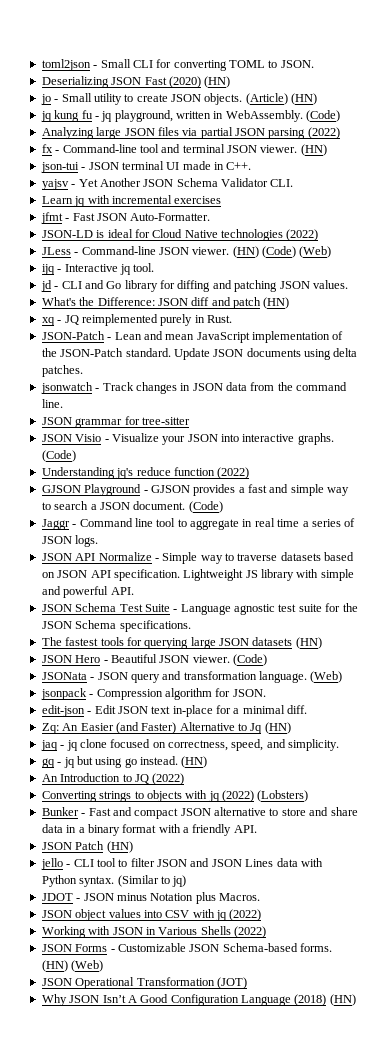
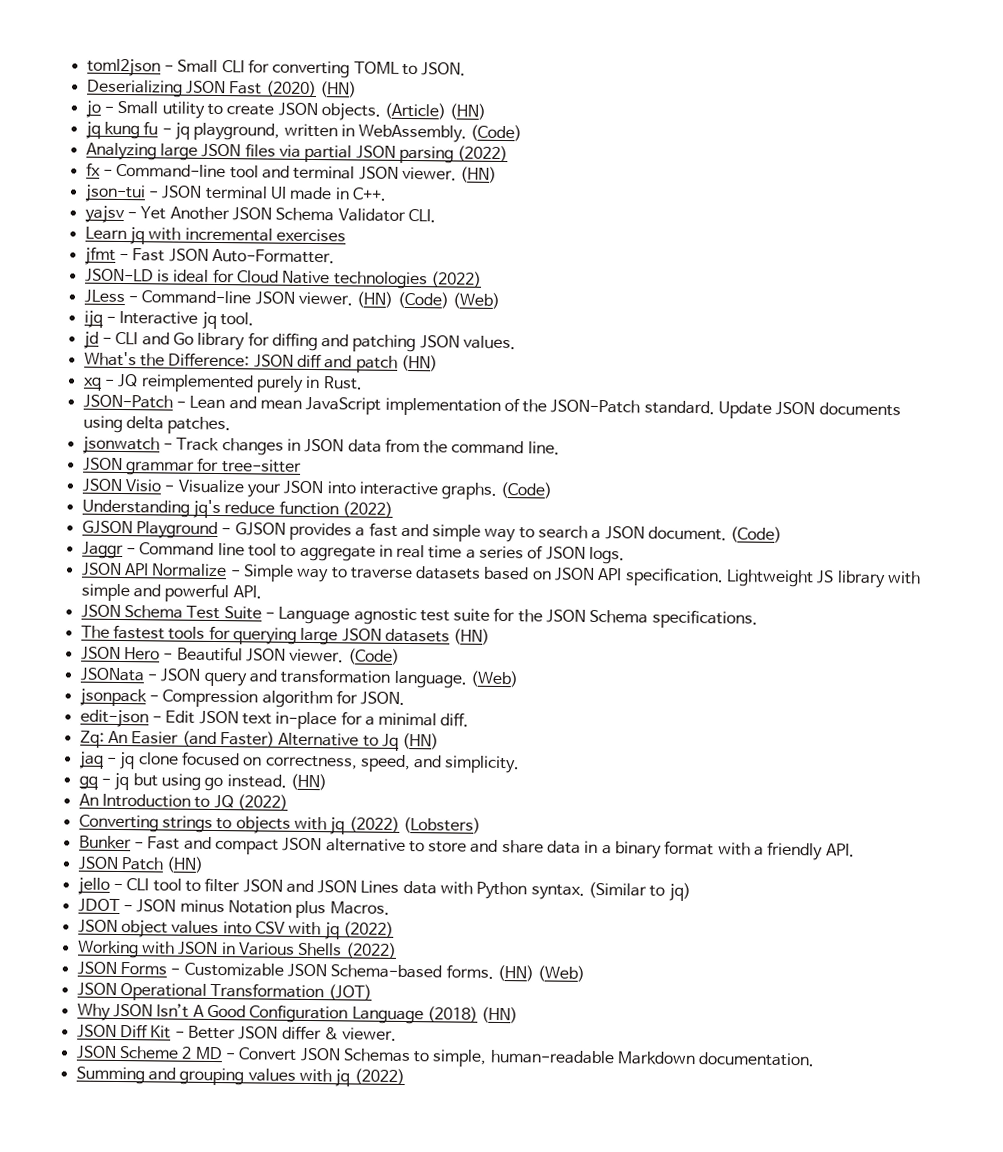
+ JSON Diff Kit - Better JSON differ & viewer.
+ JSON Scheme 2 MD - Convert JSON Schemas to simple, human-readable Markdown documentation.
+ Summing and grouping values with jq (2022)

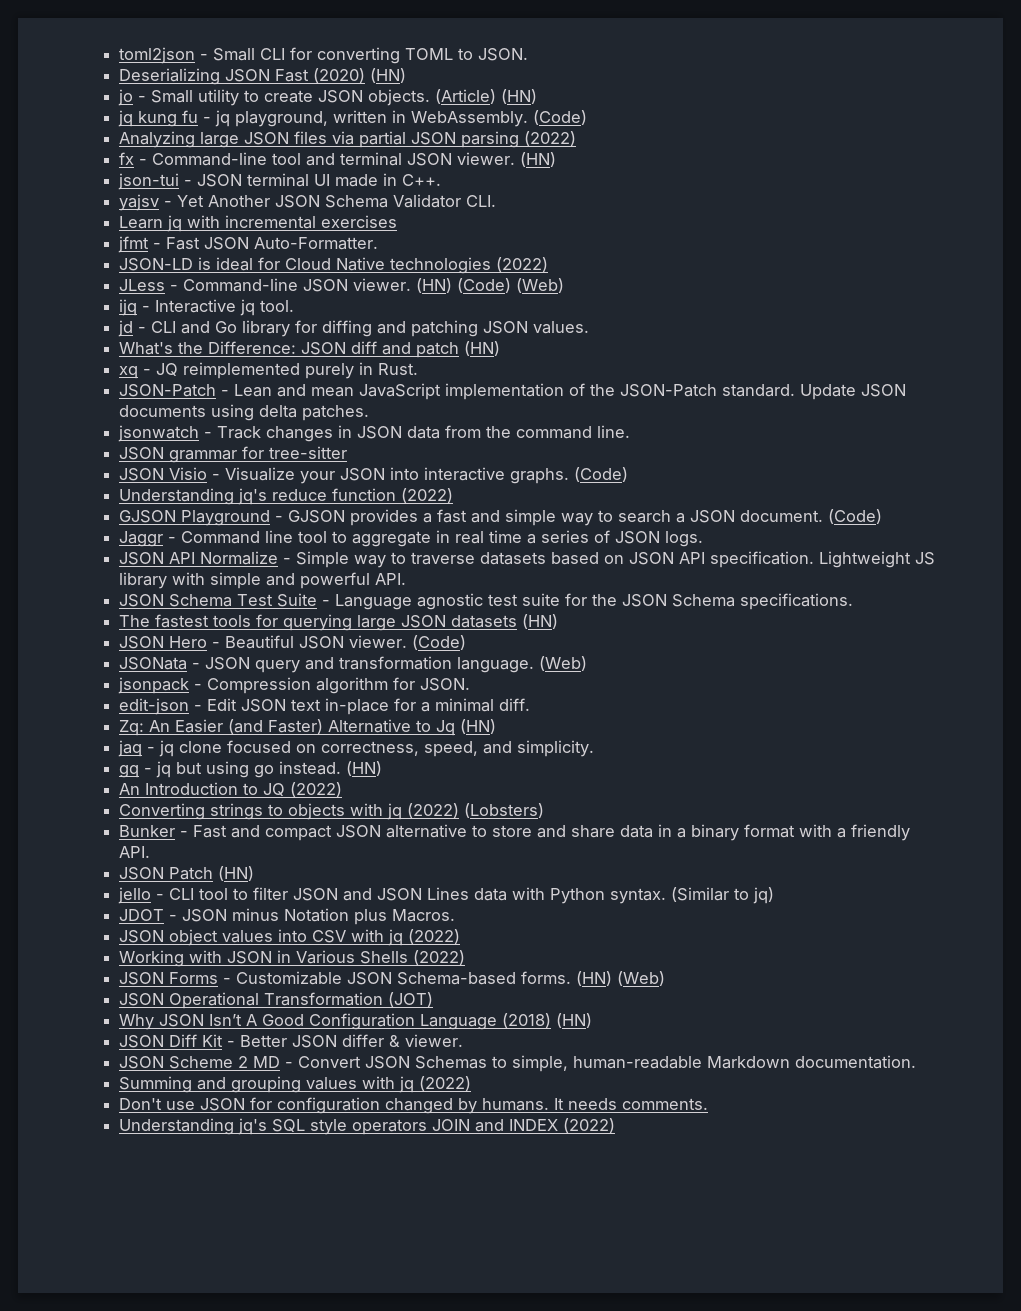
+ Don't use JSON for configuration changed by humans. It needs comments.
+ Understanding jq's SQL style operators JOIN and INDEX (2022)

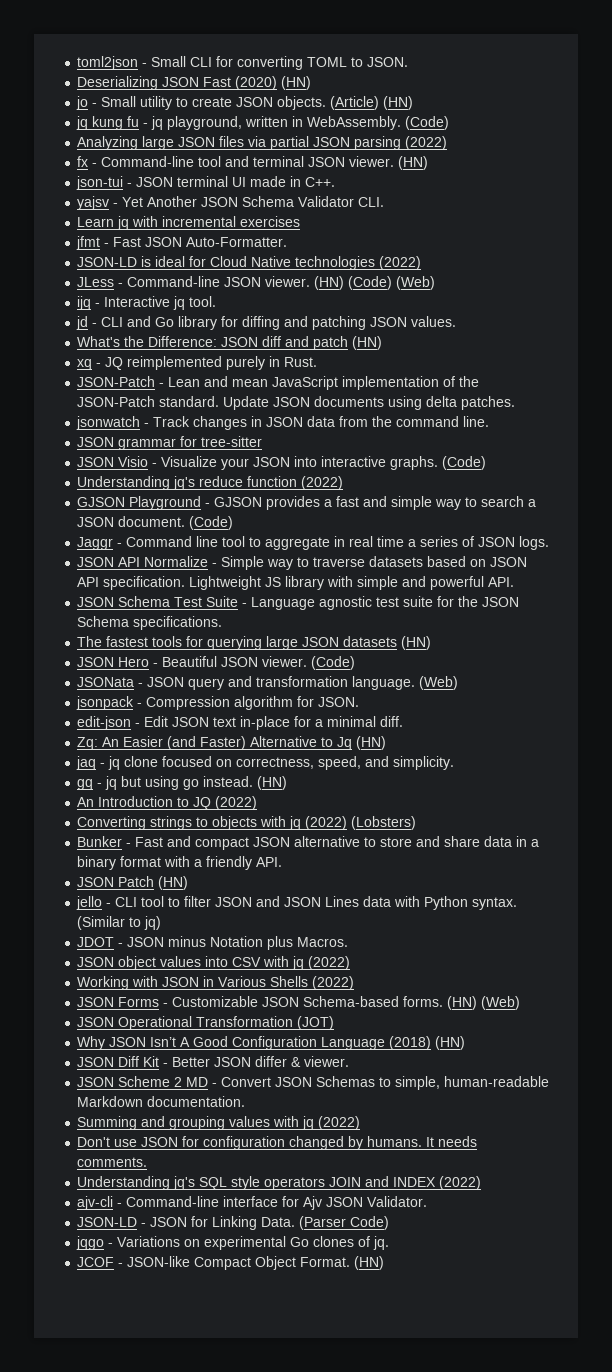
+ ajv-cli - Command-line interface for Ajv JSON Validator.
+ JSON-LD - JSON for Linking Data. (Parser Code)
+ jqgo - Variations on experimental Go clones of jq.
+ JCOF - JSON-like Compact Object Format. (HN)

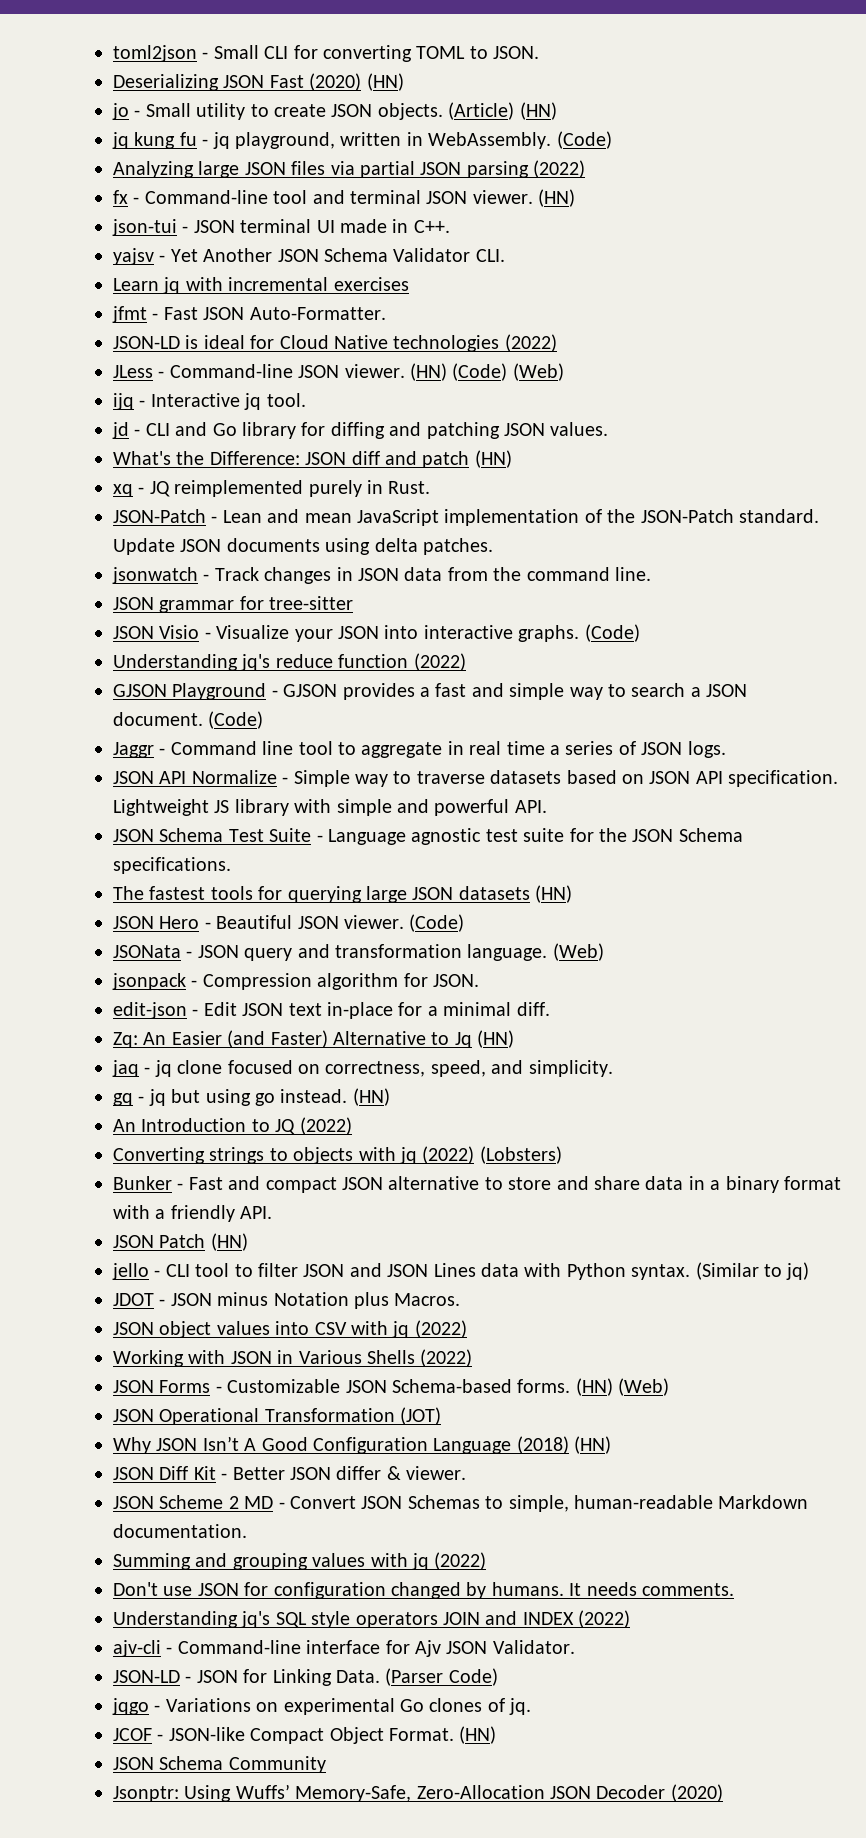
+ JSON Schema Community
+ Jsonptr: Using Wuffs’ Memory-Safe, Zero-Allocation JSON Decoder (2020)

